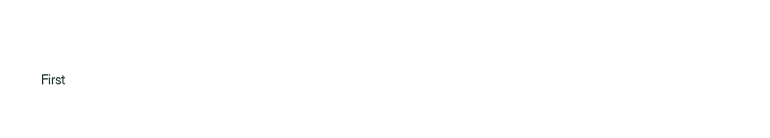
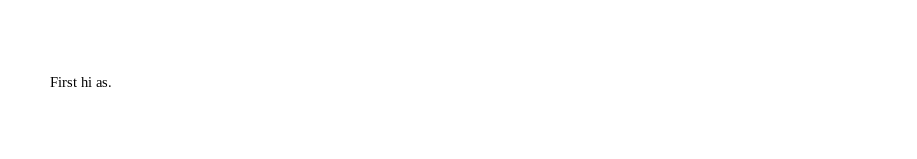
- First
+ First hi as.

